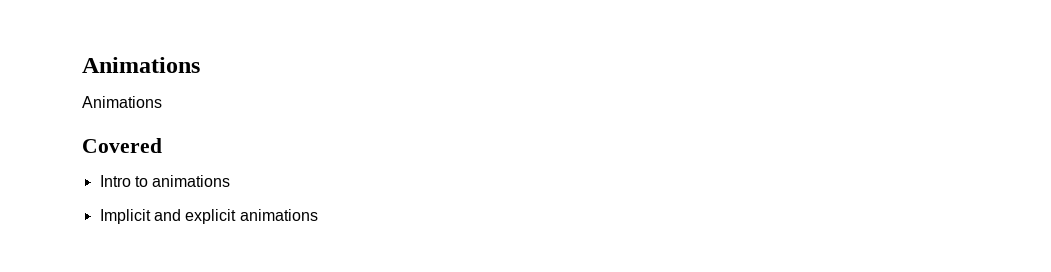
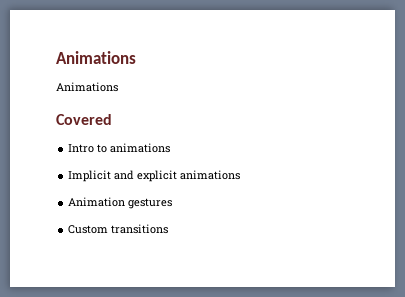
+ Animation gestures
+ Custom transitions

